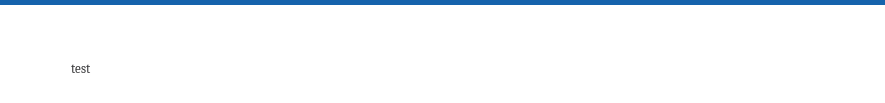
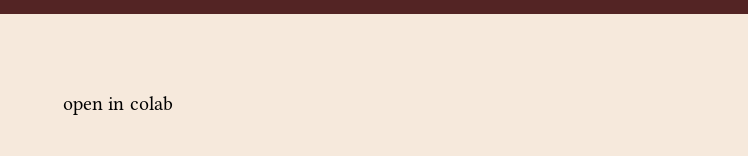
- test
+ open in colab

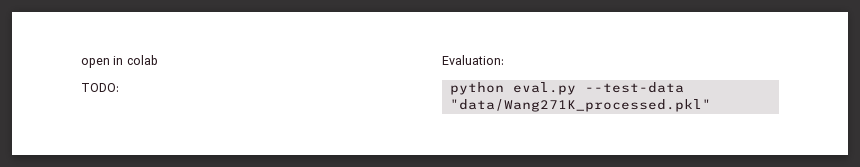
+ TODO:
+ Evaluation:
+ python eval.py --test-data "data/Wang271K_processed.pkl"

